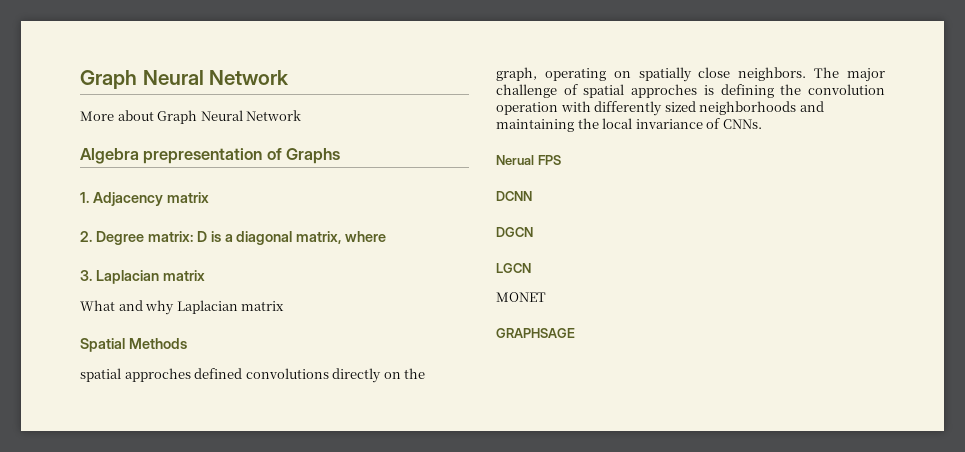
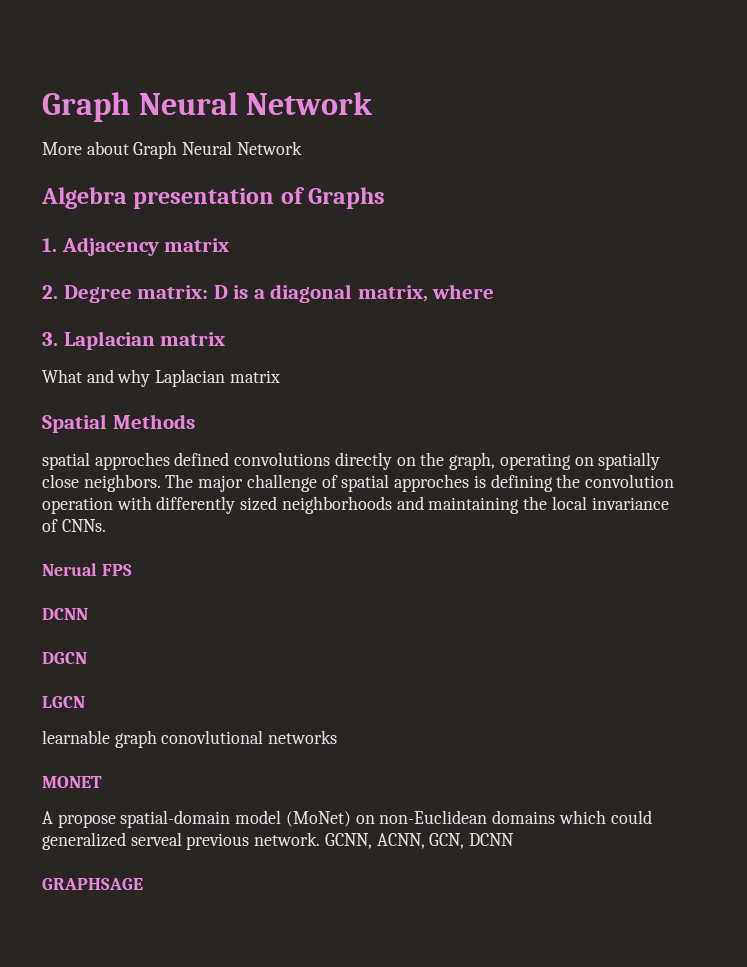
- Algebra prepresentation of Graphs
+ Algebra presentation of Graphs
+ learnable graph conovlutional networks
  MONET
+ A propose spatial-domain model (MoNet) on non-Euclidean domains which could generalized serveal previous network. GCNN, ACNN, GCN, DCNN

